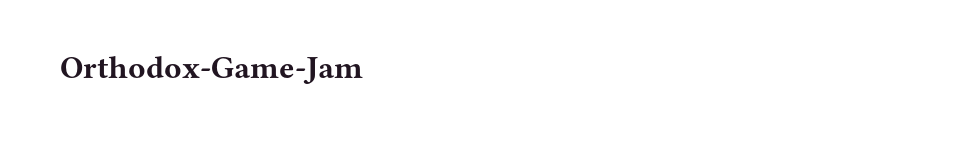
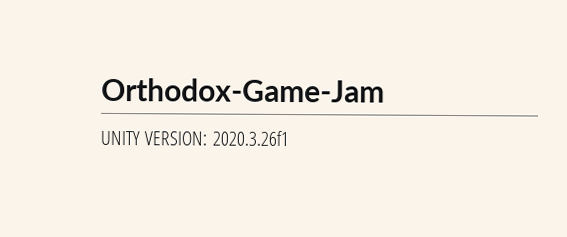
+ UNITY VERSION: 2020.3.26f1

